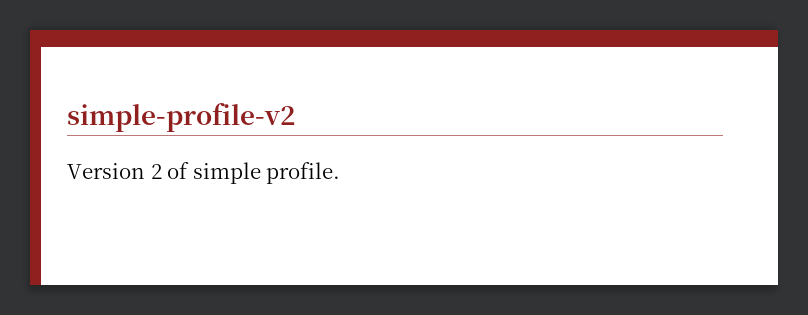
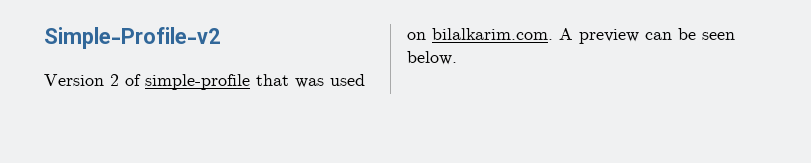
- simple-profile-v2
+ Simple-Profile-v2
- Version 2 of simple profile.
+ Version 2 of simple-profile that was used on bilalkarim.com. A preview can be seen below.

